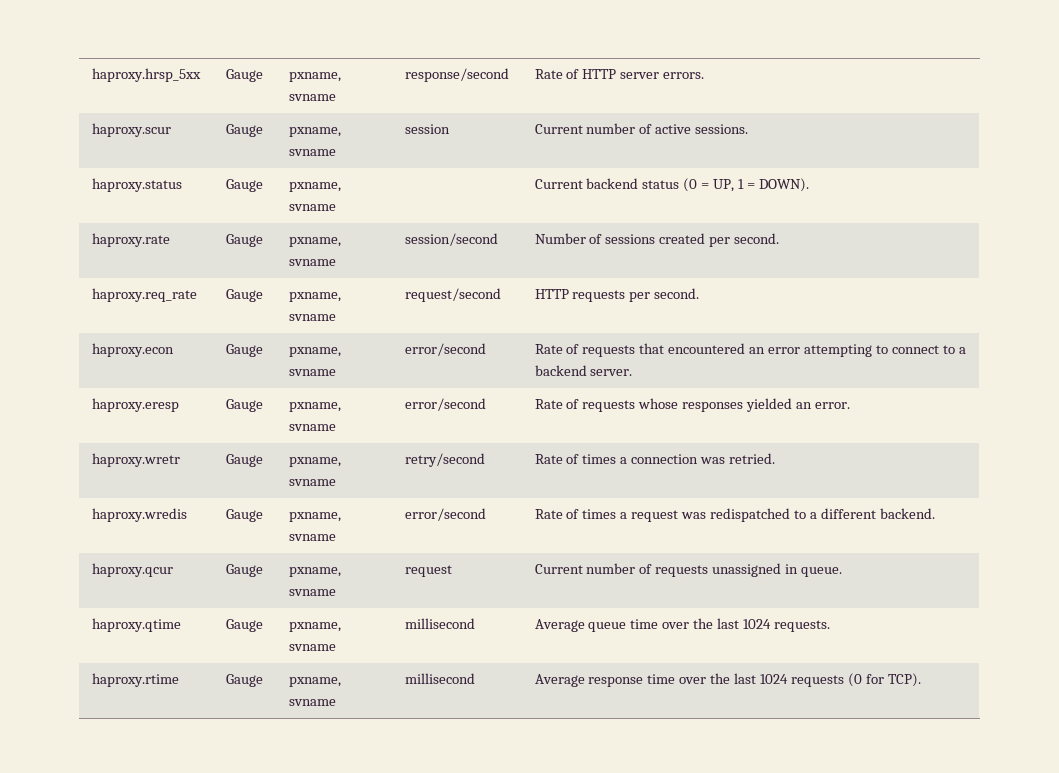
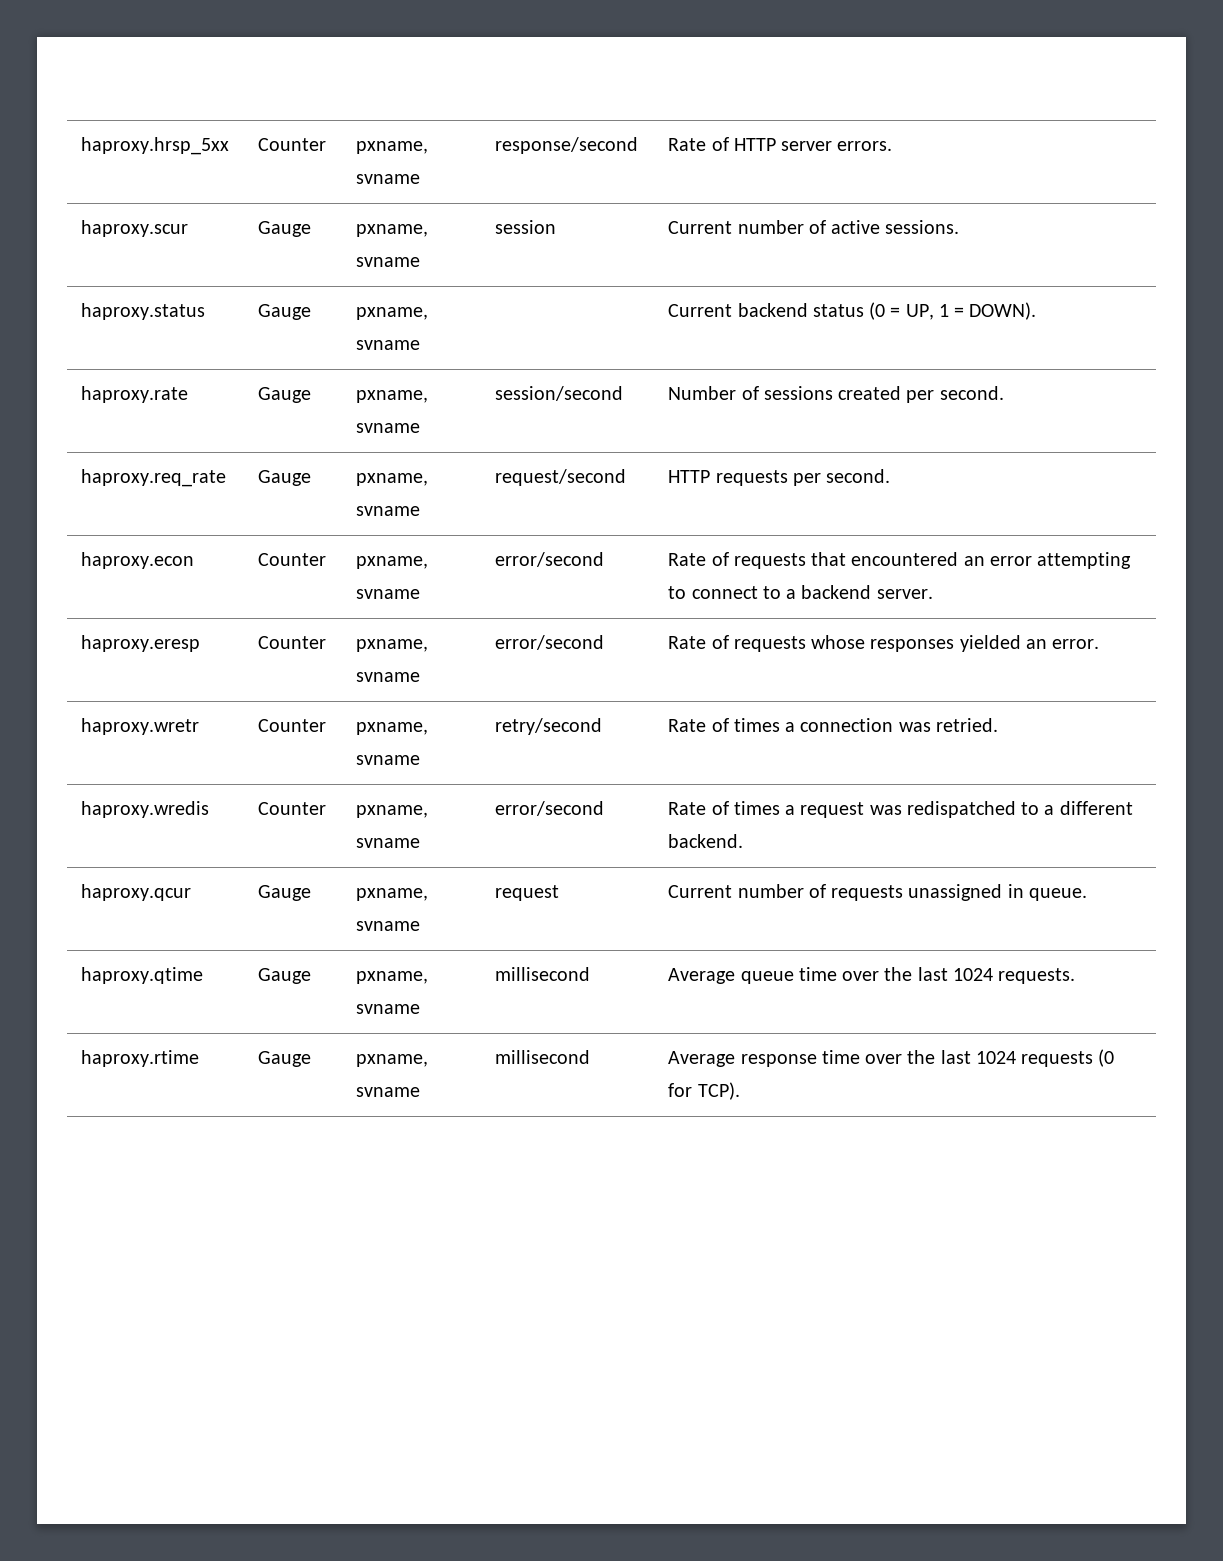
- haproxy.hrsp_5xx | Gauge | pxname, svname | response/second | Rate of HTTP server errors.
+ haproxy.hrsp_5xx | Counter | pxname, svname | response/second | Rate of HTTP server errors.
- haproxy.econ | Gauge | pxname, svname | error/second | Rate of requests that encountered an error attempting to connect to a backend server.
+ haproxy.econ | Counter | pxname, svname | error/second | Rate of requests that encountered an error attempting to connect to a backend server.
- haproxy.eresp | Gauge | pxname, svname | error/second | Rate of requests whose responses yielded an error.
+ haproxy.eresp | Counter | pxname, svname | error/second | Rate of requests whose responses yielded an error.
- haproxy.wretr | Gauge | pxname, svname | retry/second | Rate of times a connection was retried.
+ haproxy.wretr | Counter | pxname, svname | retry/second | Rate of times a connection was retried.
- haproxy.wredis | Gauge | pxname, svname | error/second | Rate of times a request was redispatched to a different backend.
+ haproxy.wredis | Counter | pxname, svname | error/second | Rate of times a request was redispatched to a different backend.

